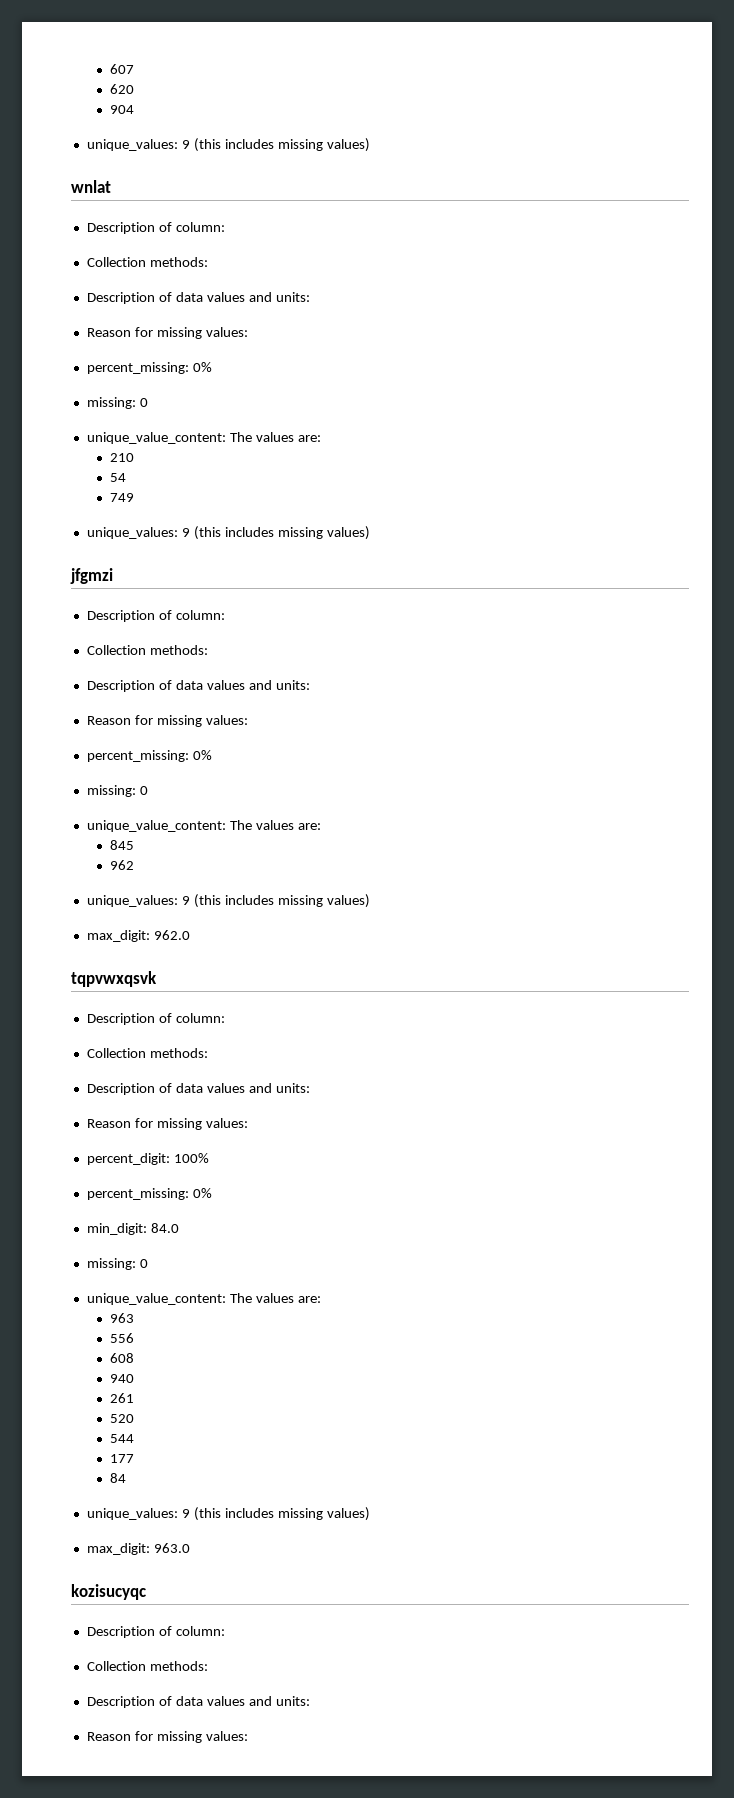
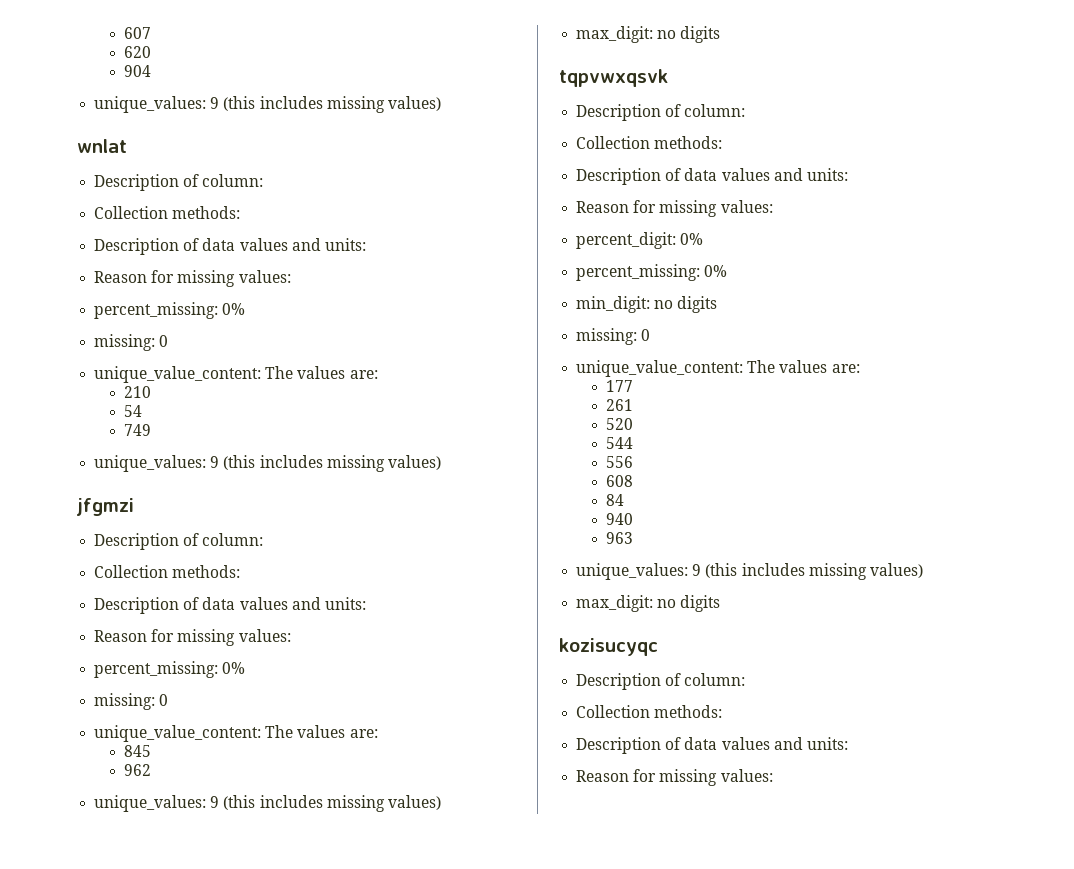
  962
  unique_values: 9 (this includes missing values)
- max_digit: 962.0
+ max_digit: no digits
- percent_digit: 100%
+ percent_digit: 0%
- min_digit: 84.0
+ min_digit: no digits
  missing: 0
  unique_value_content: The values are:
- 963
- 556
- 608
- 940
+ 177
- 177
+ 556
+ 608
  84
+ 940
+ 963
  unique_values: 9 (this includes missing values)
- max_digit: 963.0
+ max_digit: no digits

